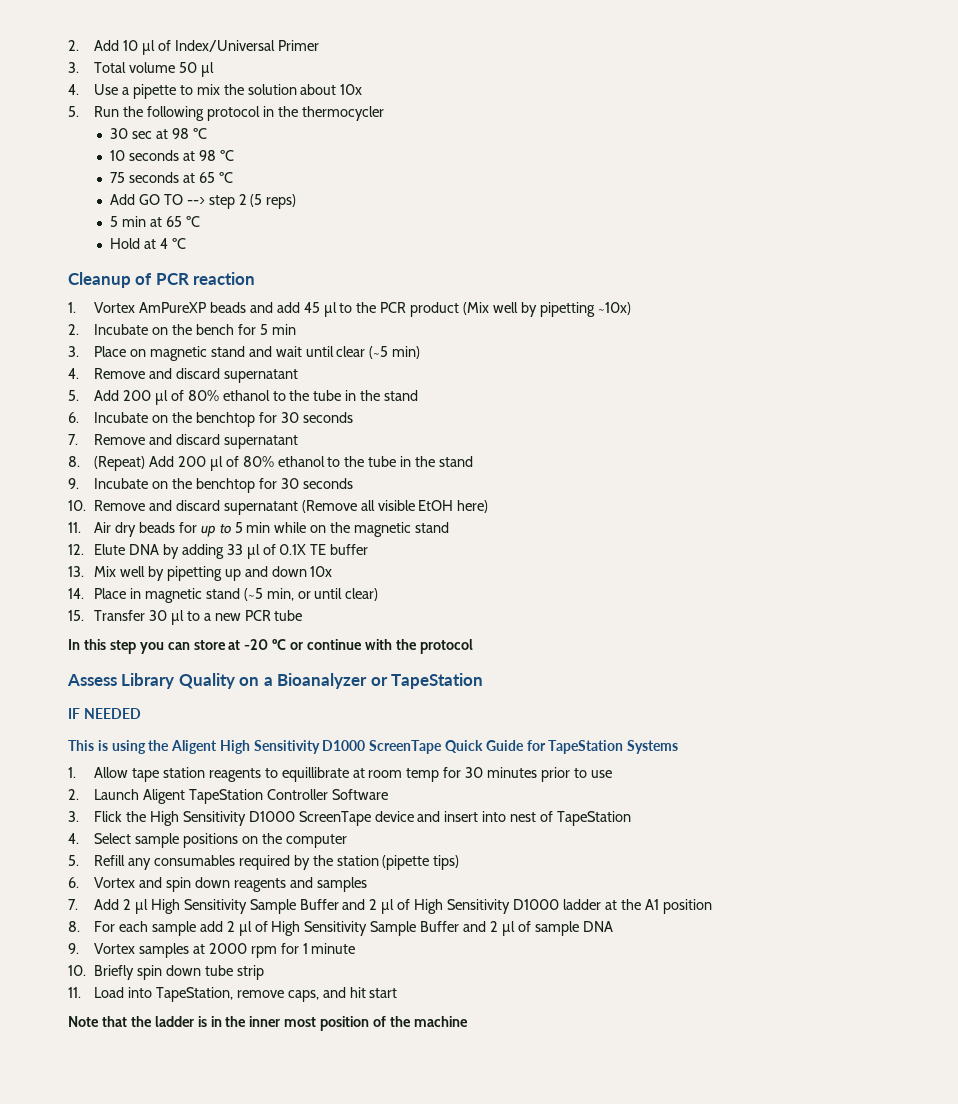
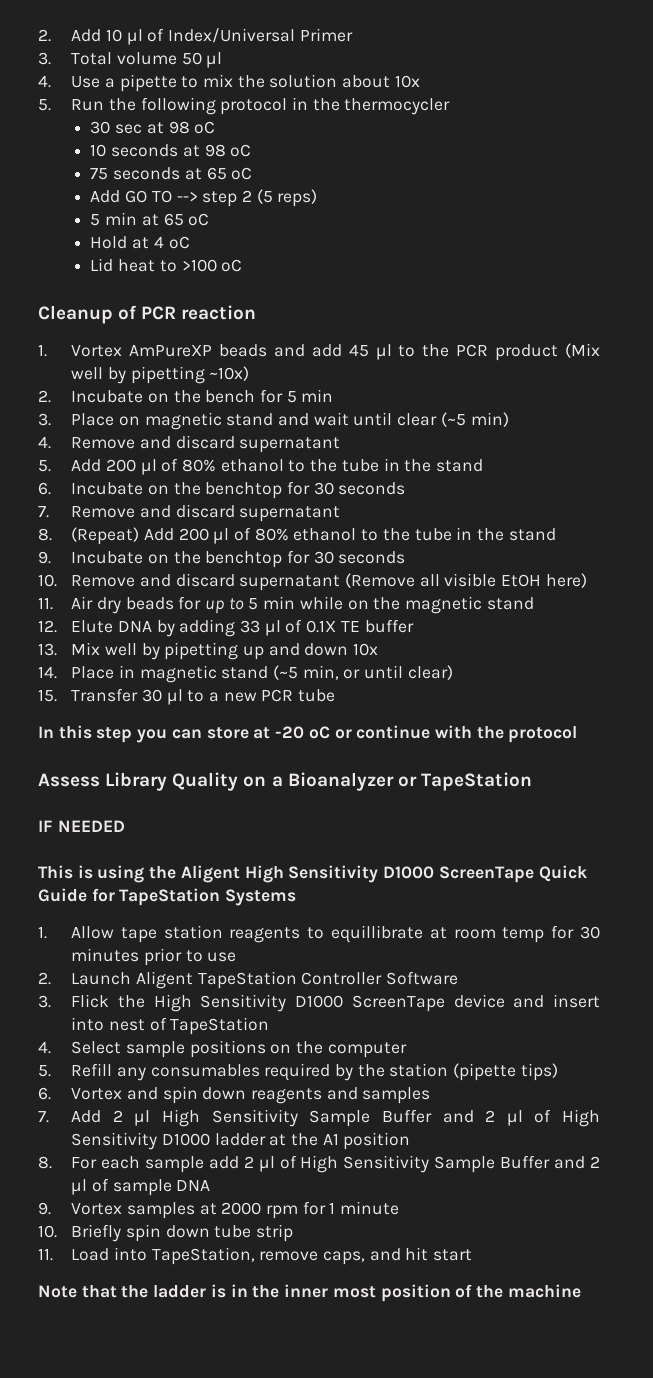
+ Lid heat to >100 ºC

